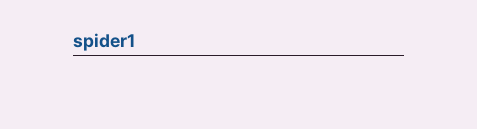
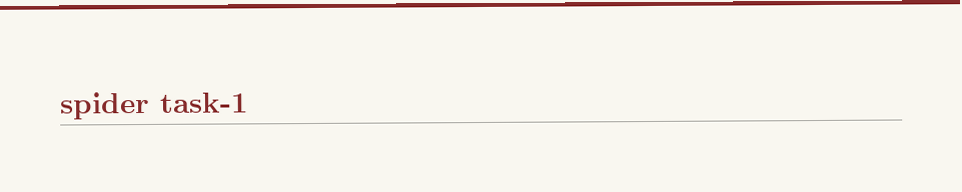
- spider1
+ spider task-1

